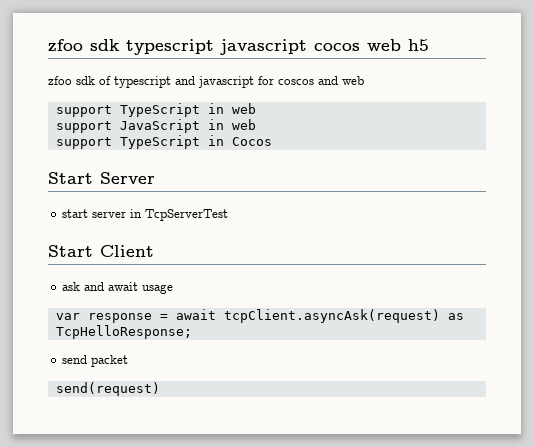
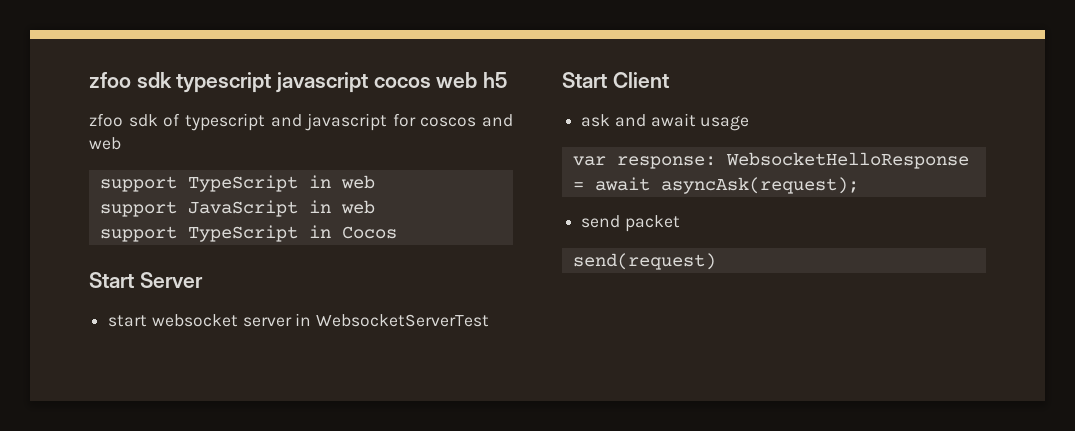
- start server in TcpServerTest
+ start websocket server in WebsocketServerTest
- var response = await tcpClient.asyncAsk(request) as TcpHelloResponse;
+ var response: WebsocketHelloResponse = await asyncAsk(request);

